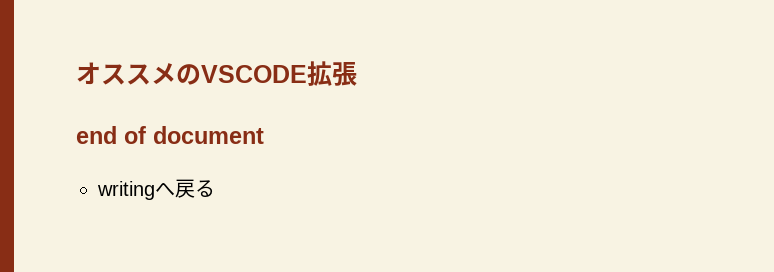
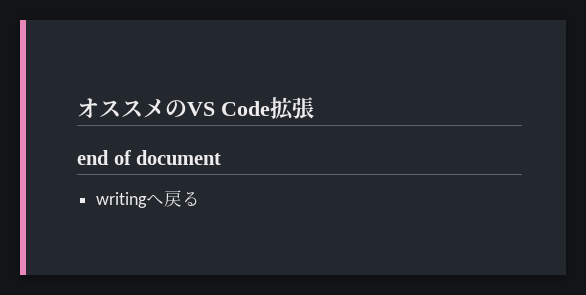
- オススメのVSCODE拡張
+ オススメのVS Code拡張

